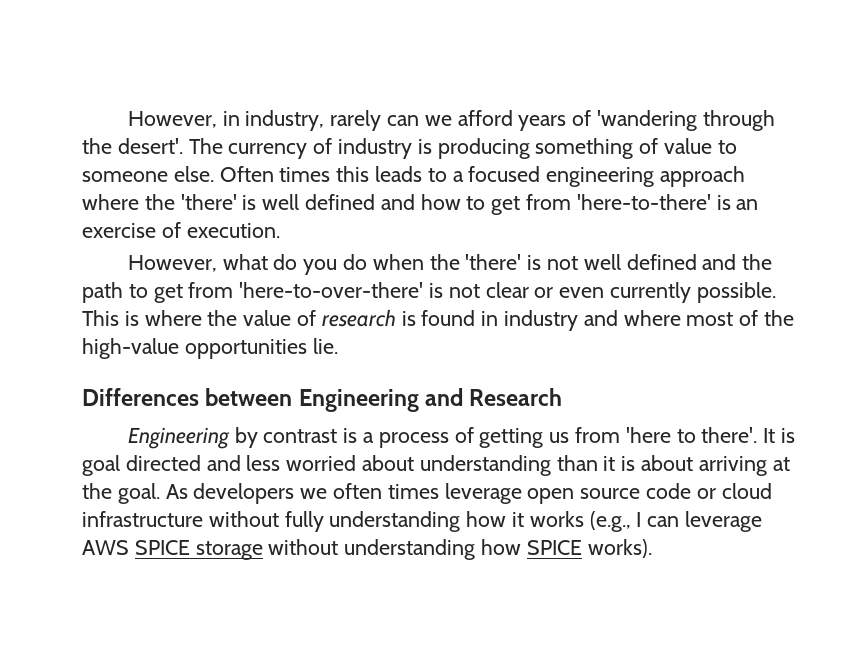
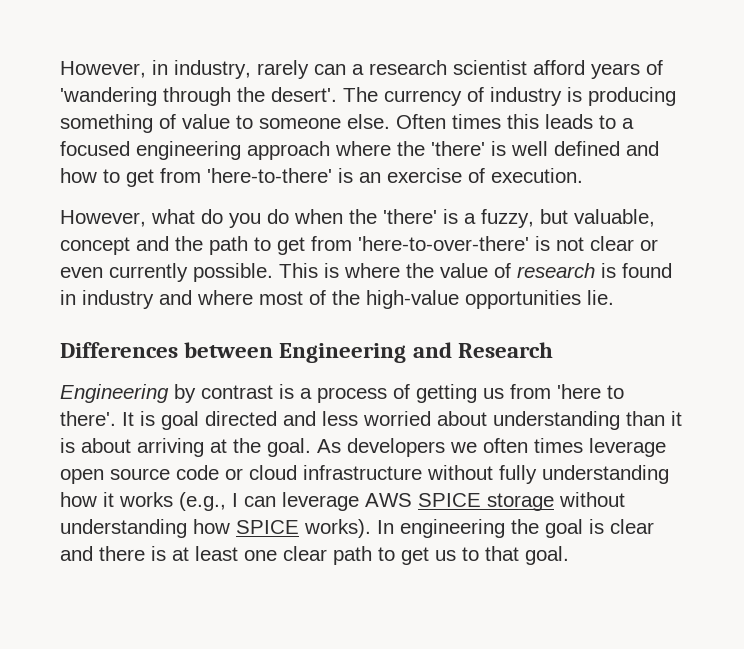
- However, in industry, rarely can we afford years of 'wandering through the desert'.
+ However, in industry, rarely can a research scientist afford years of 'wandering through the desert'.
- However, what do you do when the 'there' is not well defined and the path to get from 'here-to-over-there' is not clear or even currently possible.
+ However, what do you do when the 'there' is a fuzzy, but valuable, concept and the path to get from 'here-to-over-there' is not clear or even currently possible.
+ In engineering the goal is clear and there is at least one clear path to get us to that goal.

